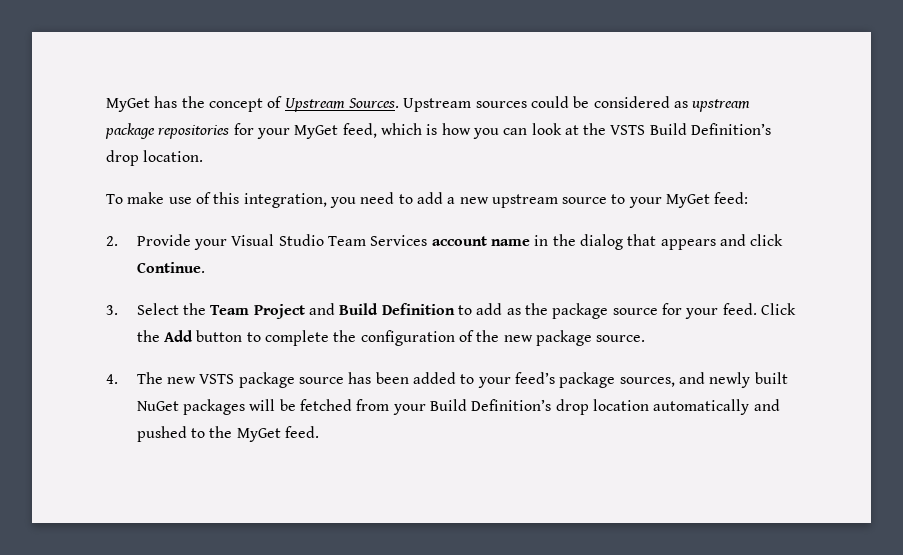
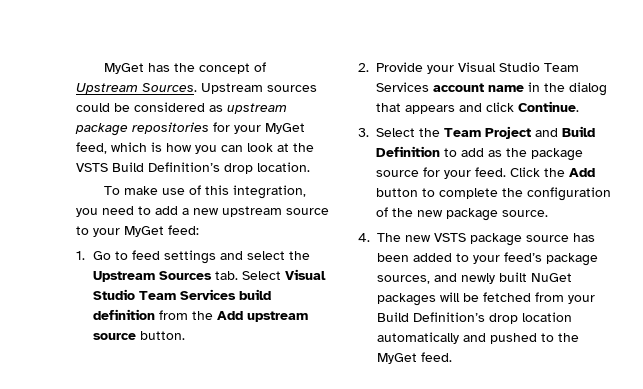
+ 1. Go to feed settings and select the Upstream Sources tab. Select Visual Studio Team Services build definition from the Add upstream source button.

